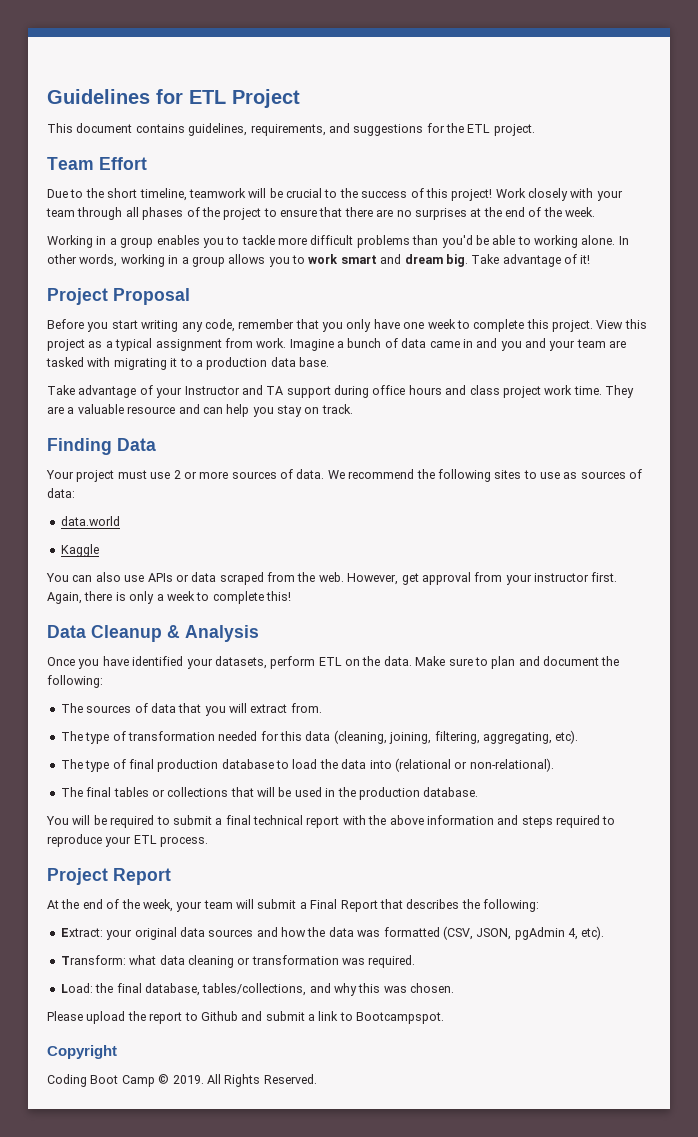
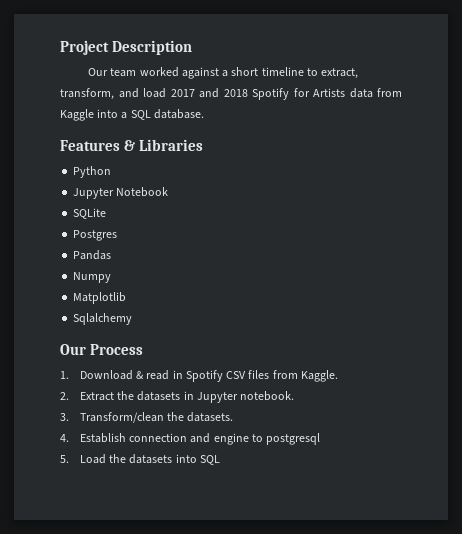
- Guidelines for ETL Project
- This document contains guidelines, requirements, and suggestions for the ETL project.
- Team Effort
- Due to the short timeline, teamwork will be crucial to the success of this project! Work closely with your team through all phases of the project to ensure that there are no surprises at the end of the week.
- Working in a group enables you to tackle more difficult problems than you'd be able to working alone. In other words, working in a group allows you to work smart and dream big. Take advantage of it!
- Project Proposal
- Before you start writing any code, remember that you only have one week to complete this project. View this project as a typical assignment from work. Imagine a bunch of data came in and you and your team are tasked with migrating it to a production data base.
- Take advantage of your Instructor and TA support during office hours and class project work time. They are a valuable resource and can help you stay on track.
- Finding Data
- Your project must use 2 or more sources of data. We recommend the following sites to use as sources of data:
- data.world
- Kaggle
- You can also use APIs or data scraped from the web. However, get approval from your instructor first. Again, there is only a week to complete this!
- Data Cleanup & Analysis
- Once you have identified your datasets, perform ETL on the data. Make sure to plan and document the following:
- The sources of data that you will extract from.
- The type of transformation needed for this data (cleaning, joining, filtering, aggregating, etc).
- The type of final production database to load the data into (relational or non-relational).
- The final tables or collections that will be used in the production database.
- You will be required to submit a final technical report with the above information and steps required to reproduce your ETL process.
- Project Report
- At the end of the week, your team will submit a Final Report that describes the following:
- Extract: your original data sources and how the data was formatted (CSV, JSON, pgAdmin 4, etc).
- Transform: what data cleaning or transformation was required.
- Load: the final database, tables/collections, and why this was chosen.
- Please upload the report to Github and submit a link to Bootcampspot.
- Copyright
- Coding Boot Camp © 2019. All Rights Reserved.
+ Project Description
+ Our team worked against a short timeline to extract, transform, and load 2017 and 2018 Spotify for Artists data from Kaggle into a SQL database.
+ Features & Libraries
+ Python
+ Jupyter Notebook
+ SQLite
+ Postgres
+ Pandas
+ Numpy
+ Matplotlib
+ Sqlalchemy
+ Our Process
+ 1. Download & read in Spotify CSV files from Kaggle.
+ 2. Extract the datasets in Jupyter notebook.
+ 3. Transform/clean the datasets.
+ 4. Establish connection and engine to postgresql
+ 5. Load the datasets into SQL

